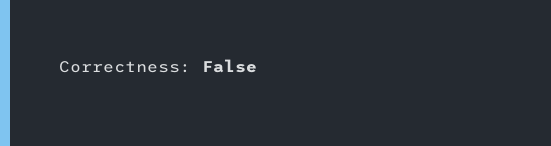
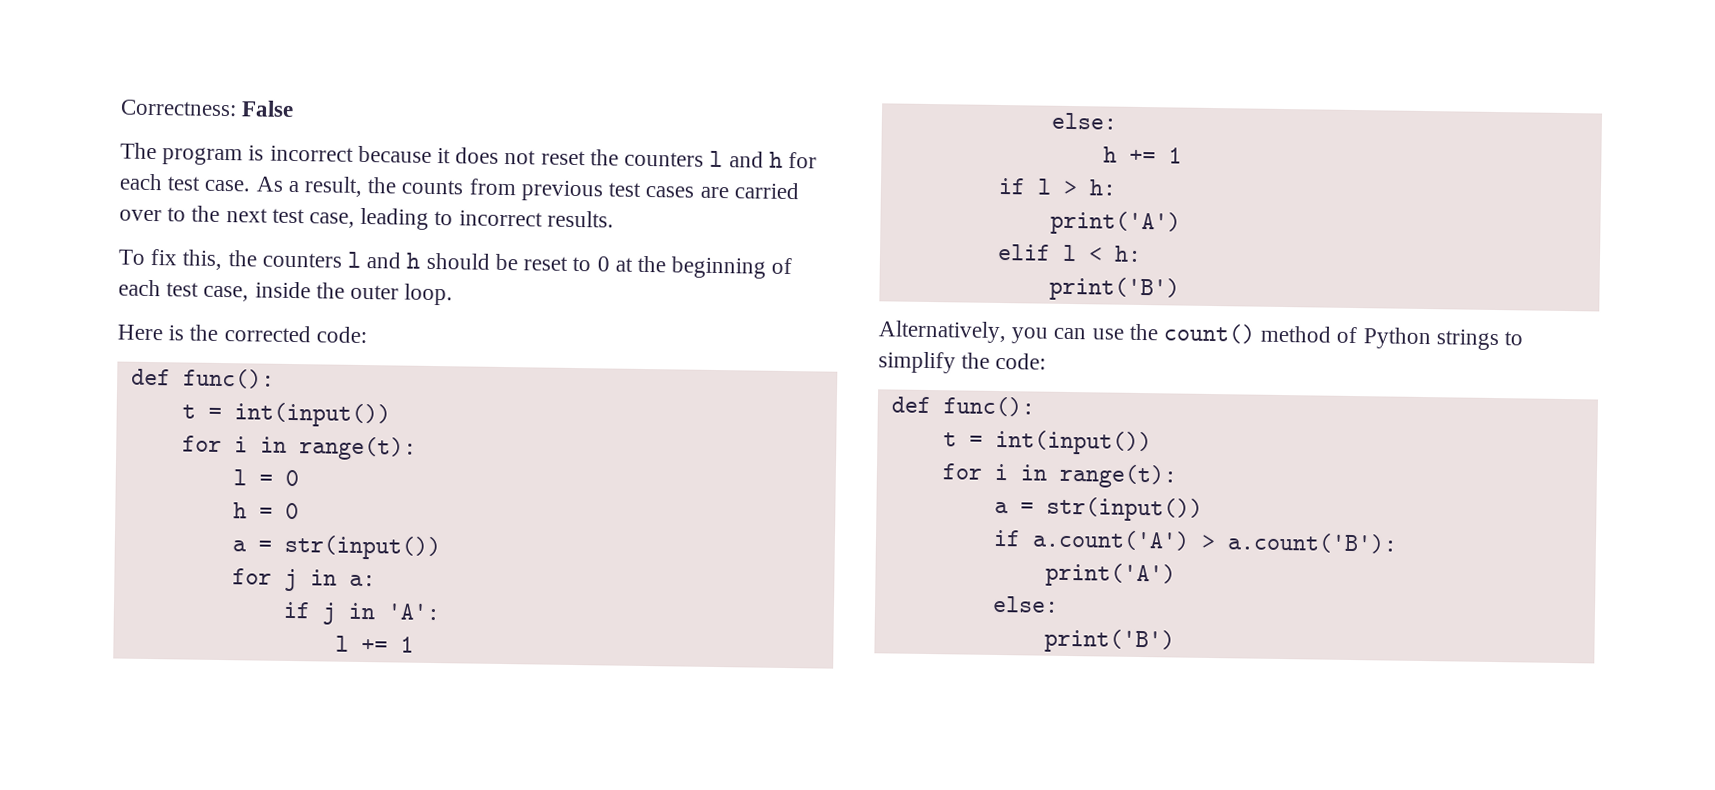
+ The program is incorrect because it does not reset the counters l and h for each test case. As a result, the counts from previous test cases are carried over to the next test case, leading to incorrect results.
+ To fix this, the counters l and h should be reset to 0 at the beginning of each test case, inside the outer loop.
+ Here is the corrected code:
+ def func():
+ t = int(input())
+ for i in range(t):
+ l = 0
+ h = 0
+ a = str(input())
+ for j in a:
+ if j in 'A':
+ l += 1
+ else:
+ h += 1
+ if l > h:
+ print('A')
+ elif l < h:
+ print('B')
+ Alternatively, you can use the count() method of Python strings to simplify the code:
+ def func():
+ t = int(input())
+ for i in range(t):
+ a = str(input())
+ if a.count('A') > a.count('B'):
+ print('A')
+ else:
+ print('B')

